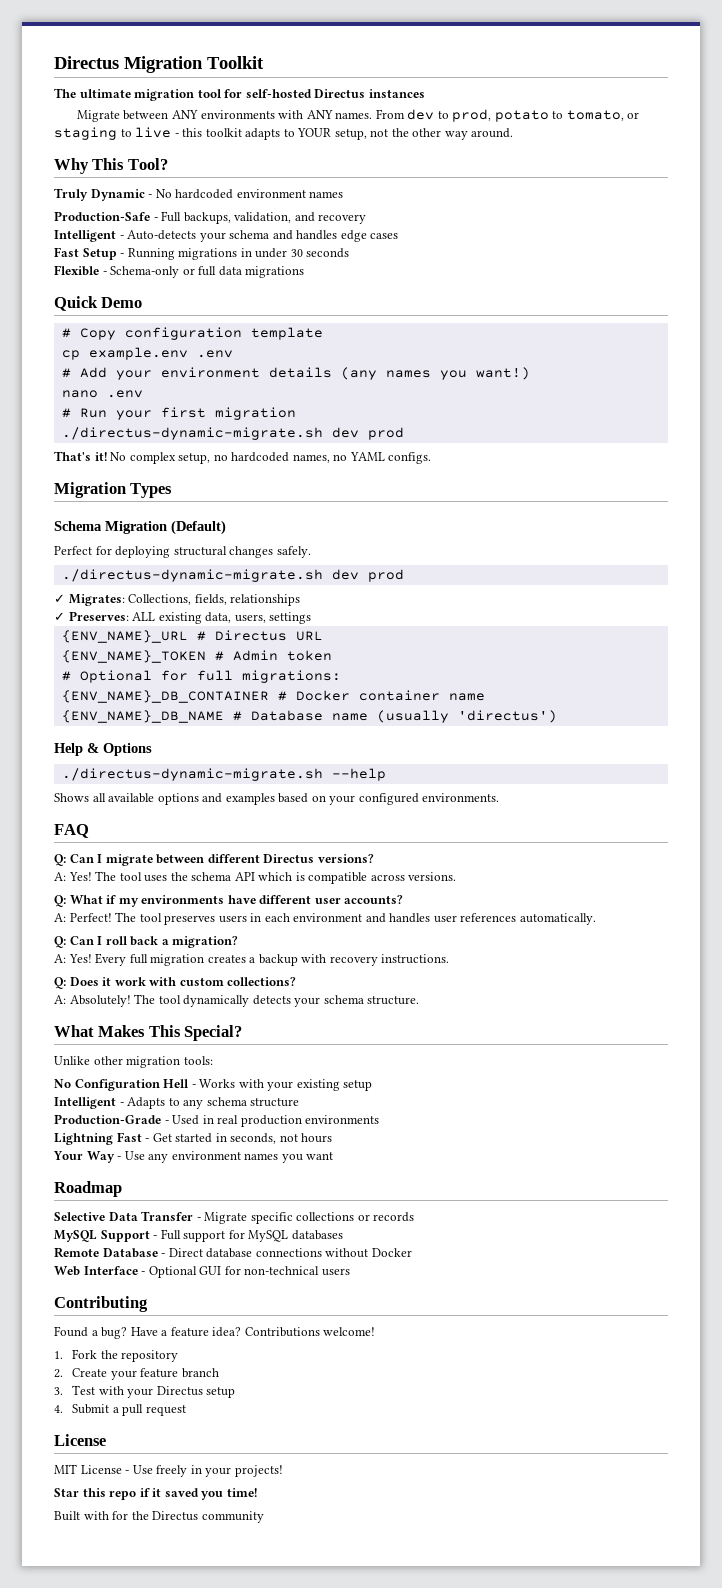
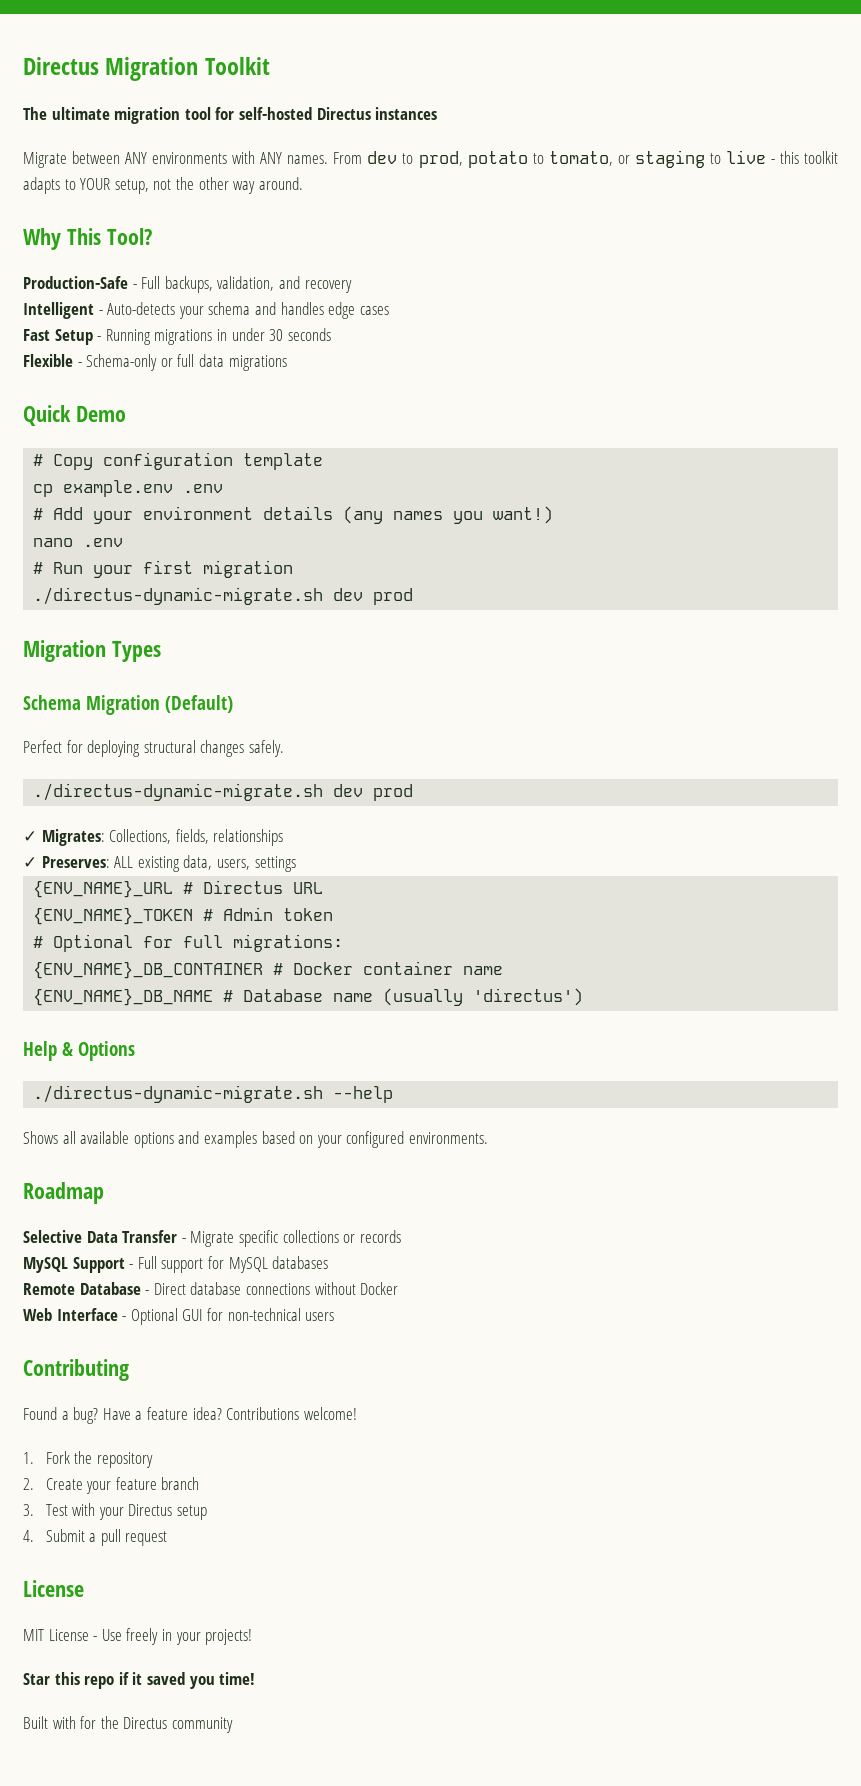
- Truly Dynamic - No hardcoded environment names
- That's it! No complex setup, no hardcoded names, no YAML configs.
- FAQ
- Q: Can I migrate between different Directus versions?
- A: Yes! The tool uses the schema API which is compatible across versions.
- Q: What if my environments have different user accounts?
- A: Perfect! The tool preserves users in each environment and handles user references automatically.
- Q: Can I roll back a migration?
- A: Yes! Every full migration creates a backup with recovery instructions.
- Q: Does it work with custom collections?
- A: Absolutely! The tool dynamically detects your schema structure.
- What Makes This Special?
- Unlike other migration tools:
- No Configuration Hell - Works with your existing setup
- Intelligent - Adapts to any schema structure
- Production-Grade - Used in real production environments
- Lightning Fast - Get started in seconds, not hours
- Your Way - Use any environment names you want

